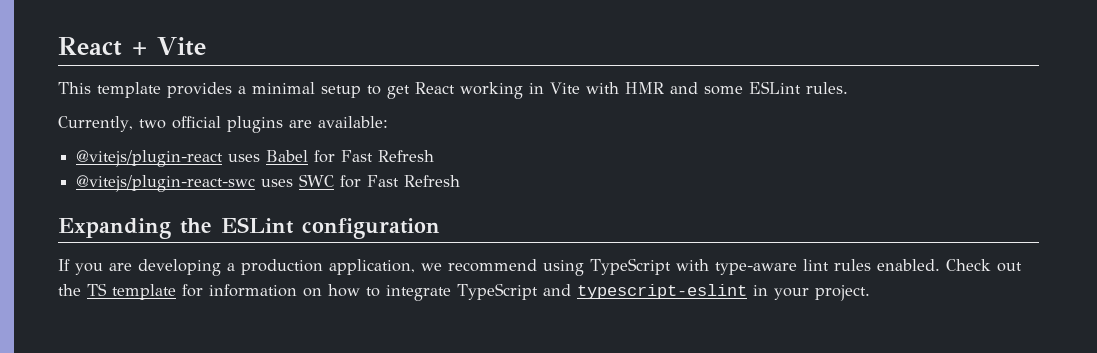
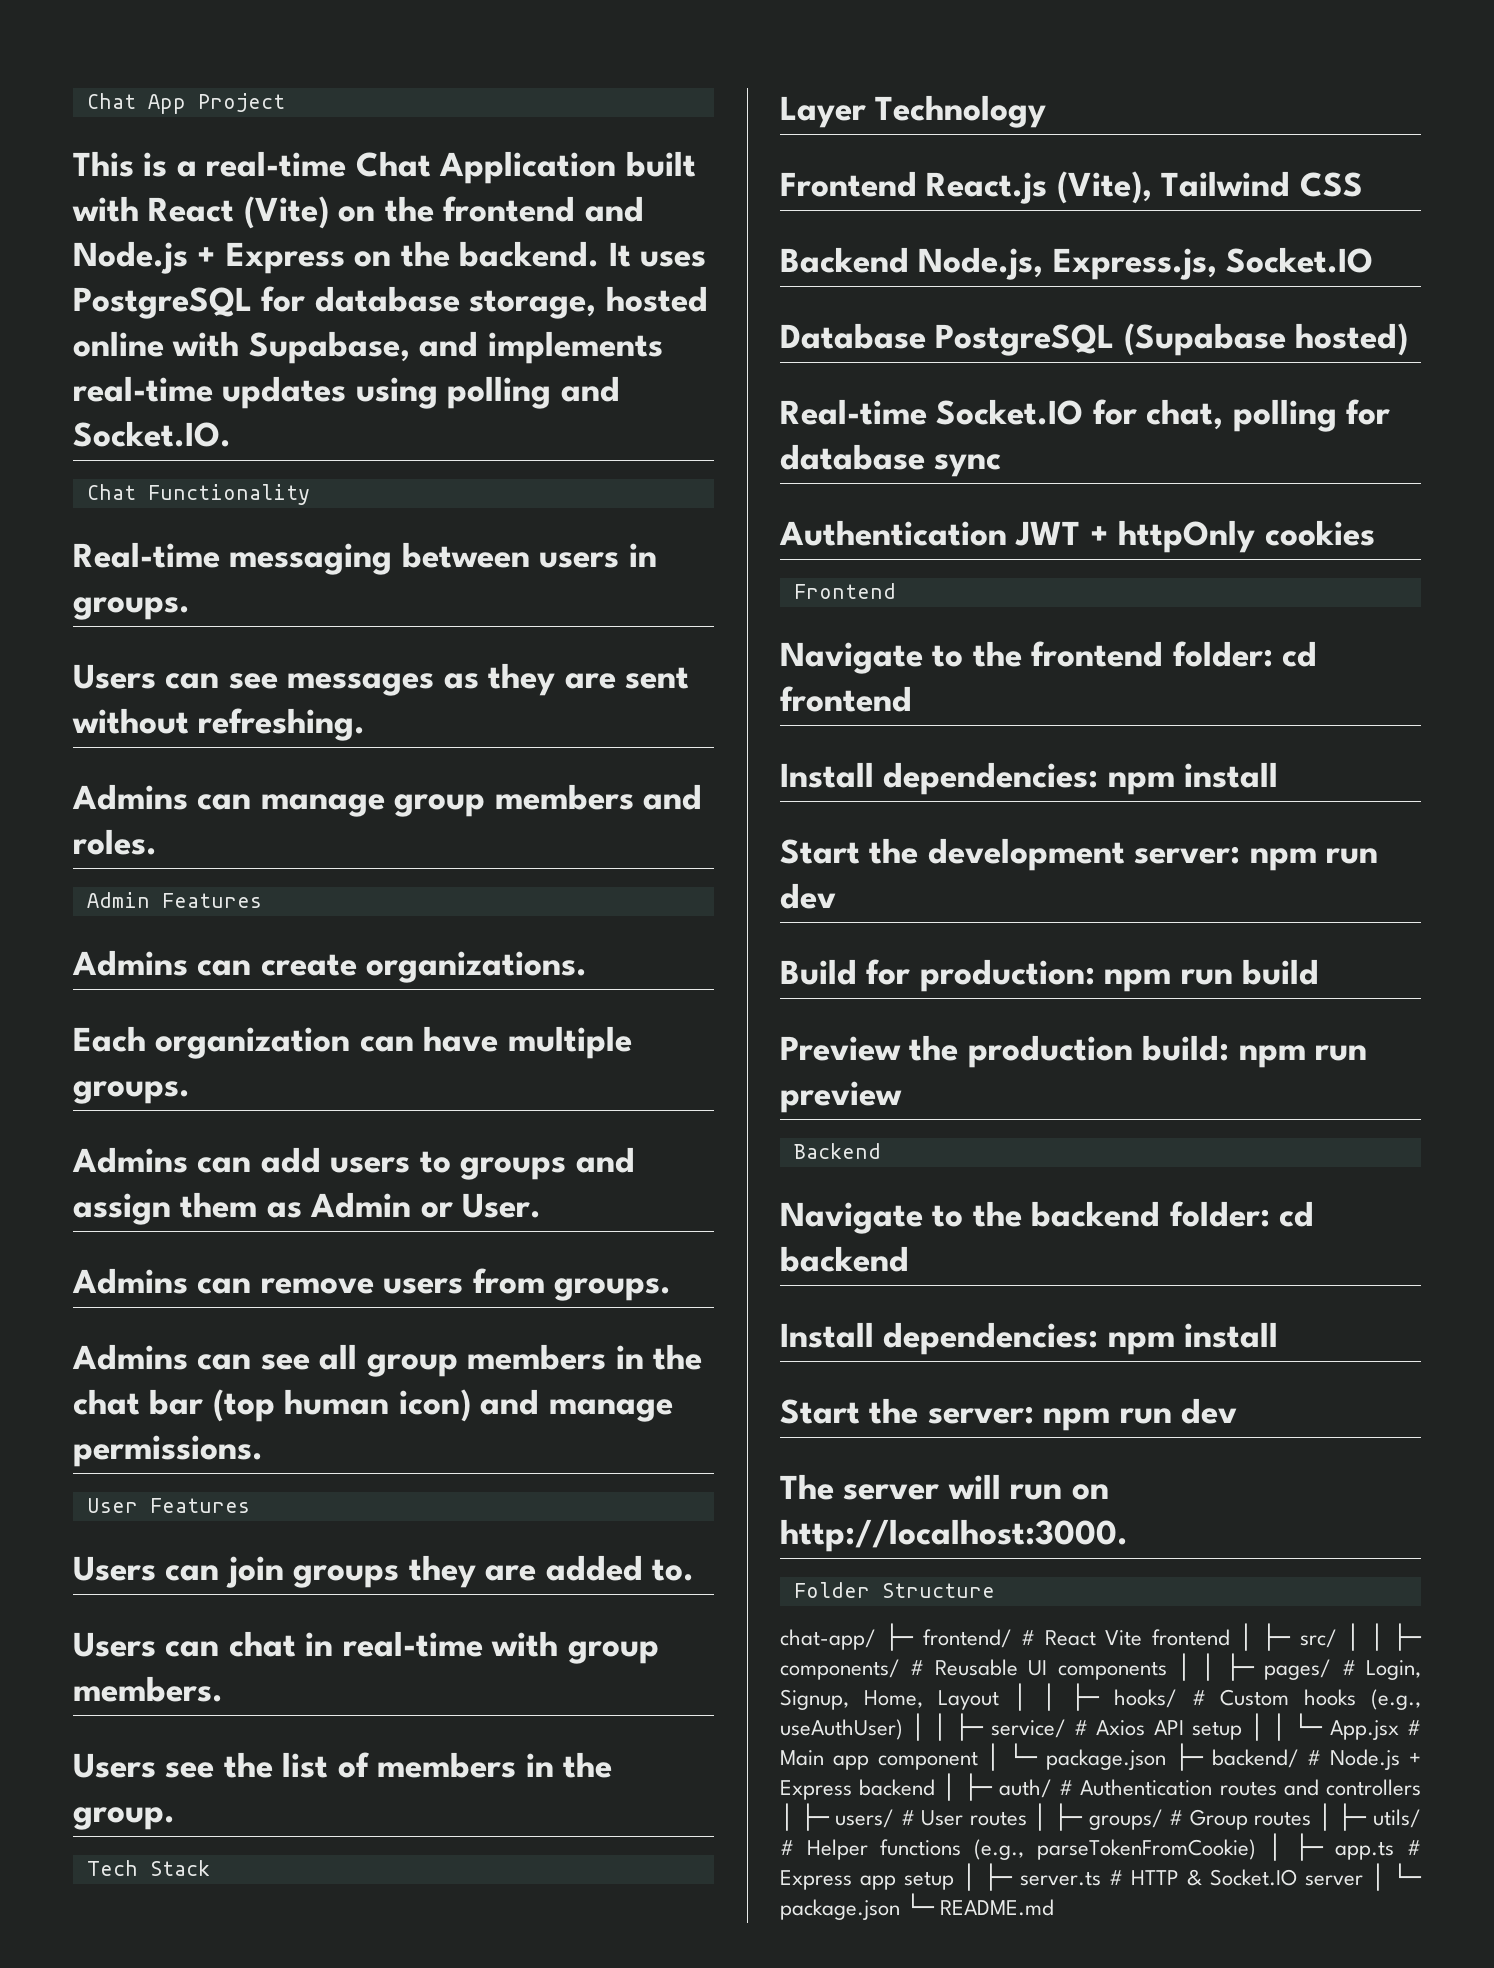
- React + Vite
- This template provides a minimal setup to get React working in Vite with HMR and some ESLint rules.
- Currently, two official plugins are available:
- @vitejs/plugin-react uses Babel for Fast Refresh
- @vitejs/plugin-react-swc uses SWC for Fast Refresh
- Expanding the ESLint configuration
- If you are developing a production application, we recommend using TypeScript with type-aware lint rules enabled. Check out the TS template for information on how to integrate TypeScript and typescript-eslint in your project.
+ Chat App Project
+ This is a real-time Chat Application built with React (Vite) on the frontend and Node.js + Express on the backend. It uses PostgreSQL for database storage, hosted online with Supabase, and implements real-time updates using polling and Socket.IO.
+ Chat Functionality
+ Real-time messaging between users in groups.
+ Users can see messages as they are sent without refreshing.
+ Admins can manage group members and roles.
+ Admin Features
+ Admins can create organizations.
+ Each organization can have multiple groups.
+ Admins can add users to groups and assign them as Admin or User.
+ Admins can remove users from groups.
+ Admins can see all group members in the chat bar (top human icon) and manage permissions.
+ User Features
+ Users can join groups they are added to.
+ Users can chat in real-time with group members.
+ Users see the list of members in the group.
+ Tech Stack
+ Layer Technology
+ Frontend React.js (Vite), Tailwind CSS
+ Backend Node.js, Express.js, Socket.IO
+ Database PostgreSQL (Supabase hosted)
+ Real-time Socket.IO for chat, polling for database sync
+ Authentication JWT + httpOnly cookies
+ Frontend
+ Navigate to the frontend folder: cd frontend
+ Install dependencies: npm install
+ Start the development server: npm run dev
+ Build for production: npm run build
+ Preview the production build: npm run preview
+ Backend
+ Navigate to the backend folder: cd backend
+ Install dependencies: npm install
+ Start the server: npm run dev
+ The server will run on http://localhost:3000.
+ Folder Structure
+ chat-app/ ├─ frontend/ # React Vite frontend │ ├─ src/ │ │ ├─ components/ # Reusable UI components │ │ ├─ pages/ # Login, Signup, Home, Layout │ │ ├─ hooks/ # Custom hooks (e.g., useAuthUser) │ │ ├─ service/ # Axios API setup │ │ └─ App.jsx # Main app component │ └─ package.json ├─ backend/ # Node.js + Express backend │ ├─ auth/ # Authentication routes and controllers │ ├─ users/ # User routes │ ├─ groups/ # Group routes │ ├─ utils/ # Helper functions (e.g., parseTokenFromCookie) │ ├─ app.ts # Express app setup │ ├─ server.ts # HTTP & Socket.IO server │ └─ package.json └─ README.md

